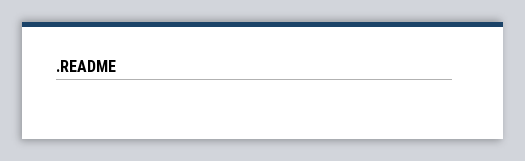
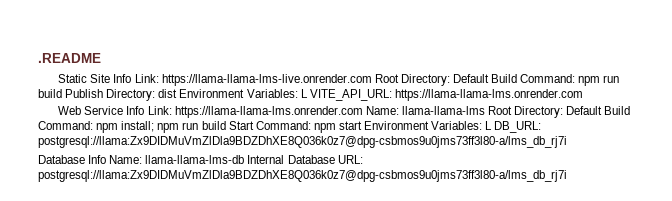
+ Static Site Info Link: https://llama-llama-lms-live.onrender.com Root Directory: Default Build Command: npm run build Publish Directory: dist Environment Variables: L VITE_API_URL: https://llama-llama-lms.onrender.com
+ Web Service Info Link: https://llama-llama-lms.onrender.com Name: llama-llama-lms Root Directory: Default Build Command: npm install; npm run build Start Command: npm start Environment Variables: L DB_URL: postgresql://llama:Zx9DIDMuVmZlDla9BDZDhXE8Q036k0z7@dpg-csbmos9u0jms73ff3l80-a/lms_db_rj7i
+ Database Info Name: llama-llama-lms-db Internal Database URL: postgresql://llama:Zx9DIDMuVmZlDla9BDZDhXE8Q036k0z7@dpg-csbmos9u0jms73ff3l80-a/lms_db_rj7i

